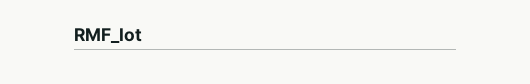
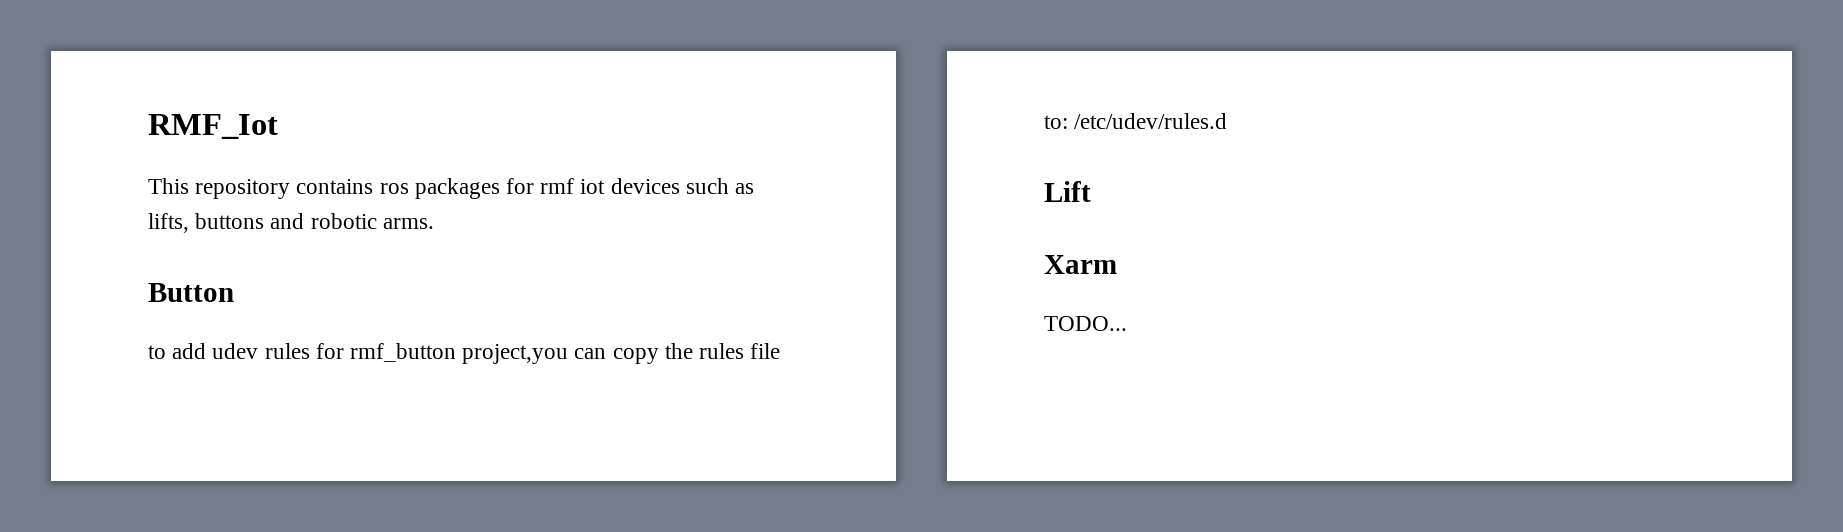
+ This repository contains ros packages for rmf iot devices such as lifts, buttons and robotic arms.
+ Button
+ to add udev rules for rmf_button project,you can copy the rules file to: /etc/udev/rules.d
+ Lift
+ Xarm
+ TODO...

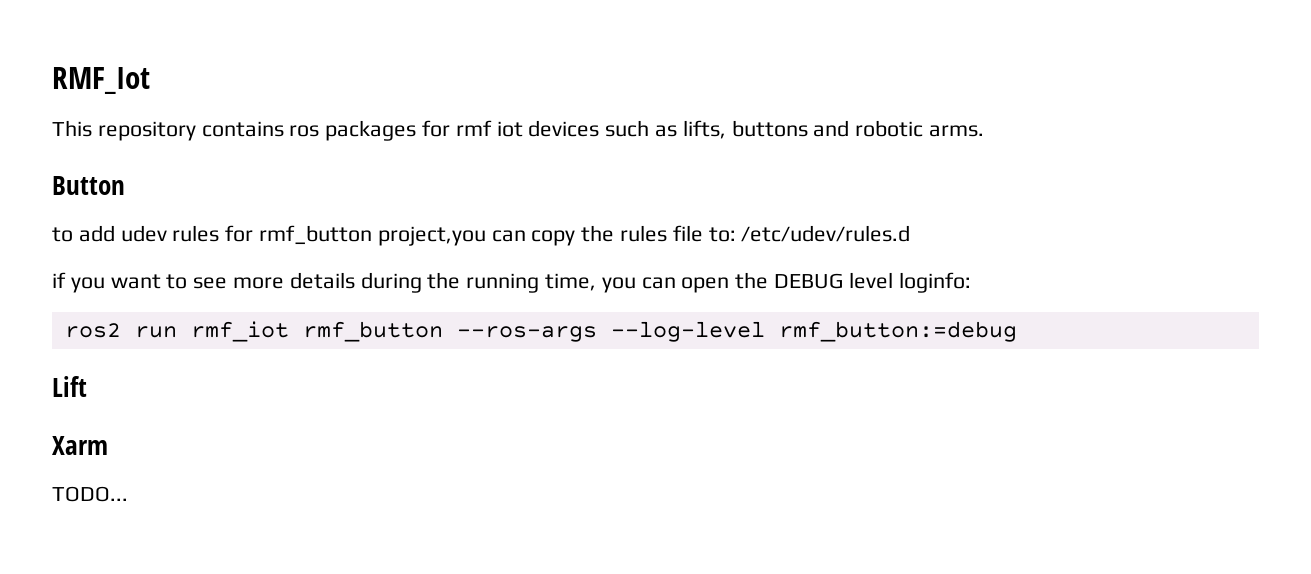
+ if you want to see more details during the running time, you can open the DEBUG level loginfo:
+ ros2 run rmf_iot rmf_button --ros-args --log-level rmf_button:=debug

